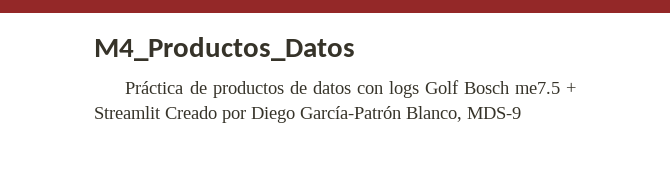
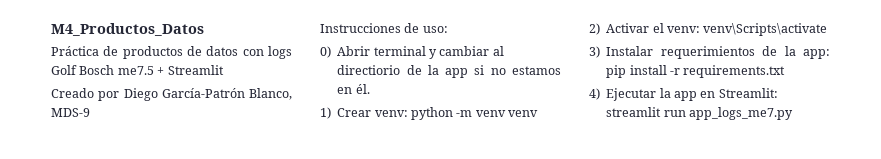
- Práctica de productos de datos con logs Golf Bosch me7.5 + Streamlit Creado por Diego García-Patrón Blanco, MDS-9
+ Práctica de productos de datos con logs Golf Bosch me7.5 + Streamlit
+ Creado por Diego García-Patrón Blanco, MDS-9
+ Instrucciones de uso:
+ 0) Abrir terminal y cambiar al directiorio de la app si no estamos en él.
+ 1) Crear venv: python -m venv venv
+ 2) Activar el venv: venv\Scripts\activate
+ 3) Instalar requerimientos de la app: pip install -r requirements.txt
+ 4) Ejecutar la app en Streamlit: streamlit run app_logs_me7.py

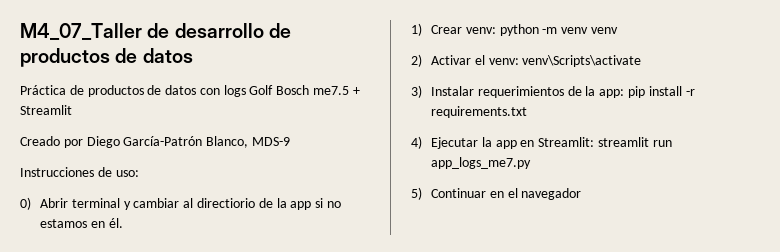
- M4_Productos_Datos
+ M4_07_Taller de desarrollo de productos de datos
+ 5) Continuar en el navegador

